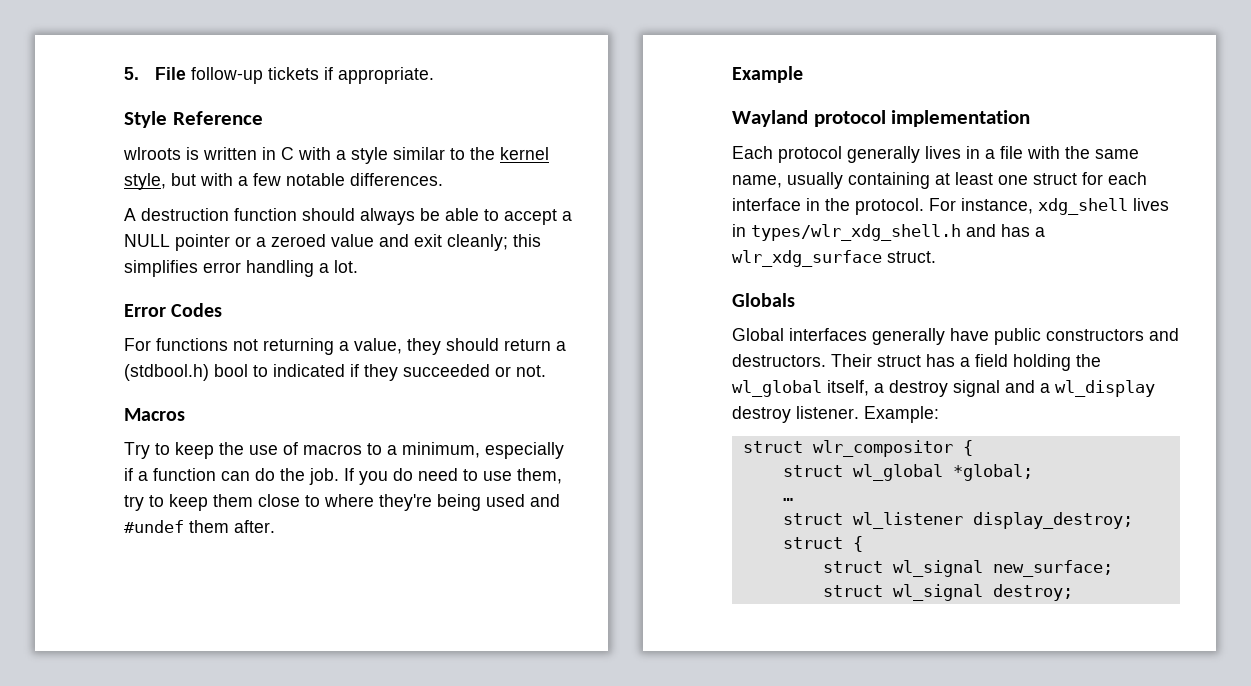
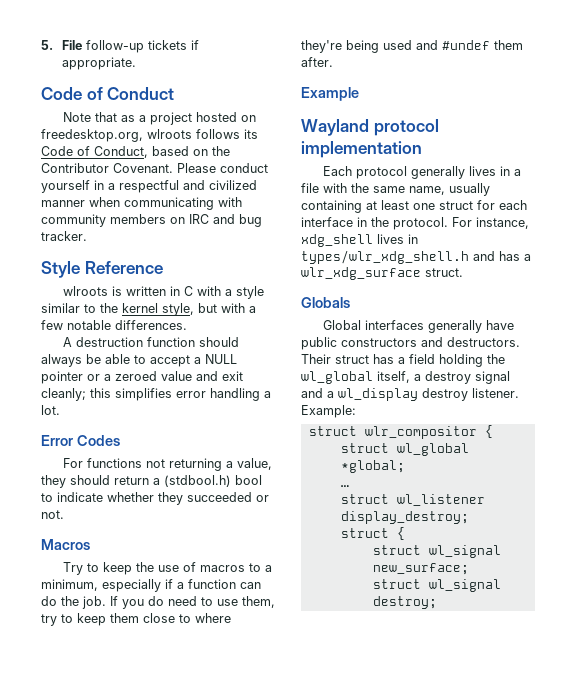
+ Code of Conduct
+ Note that as a project hosted on freedesktop.org, wlroots follows its Code of Conduct, based on the Contributor Covenant. Please conduct yourself in a respectful and civilized manner when communicating with community members on IRC and bug tracker.
- For functions not returning a value, they should return a (stdbool.h) bool to indicated if they succeeded or not.
+ For functions not returning a value, they should return a (stdbool.h) bool to indicate whether they succeeded or not.

